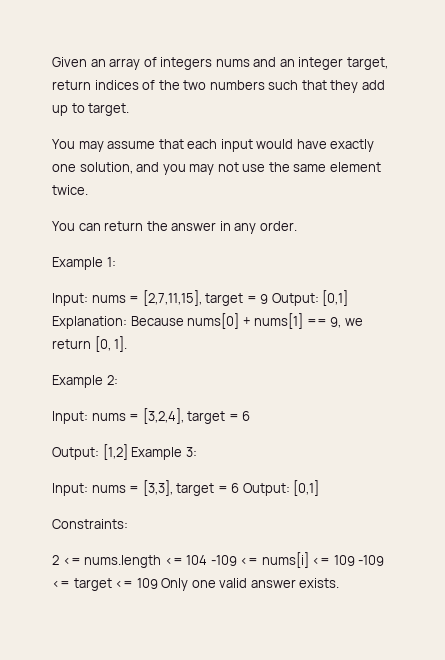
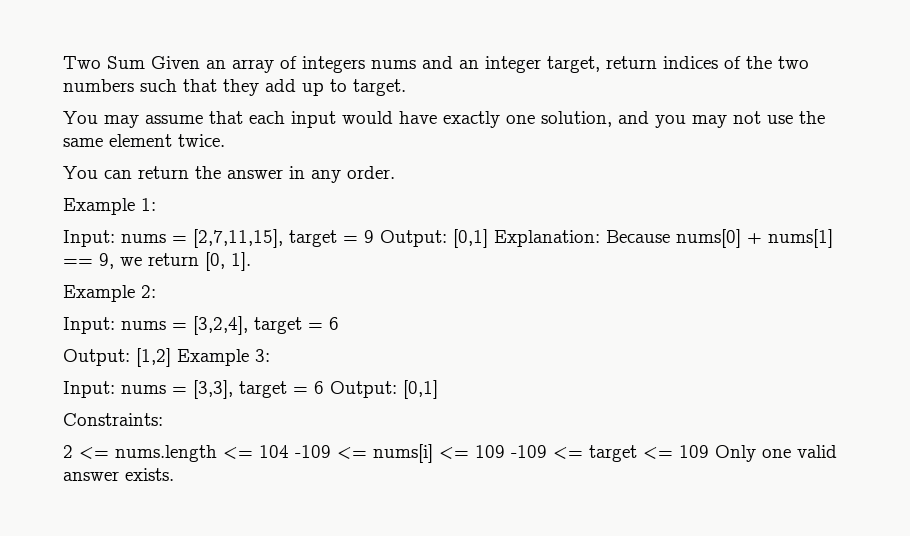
- Given an array of integers nums and an integer target, return indices of the two numbers such that they add up to target.
+ Two Sum Given an array of integers nums and an integer target, return indices of the two numbers such that they add up to target.

